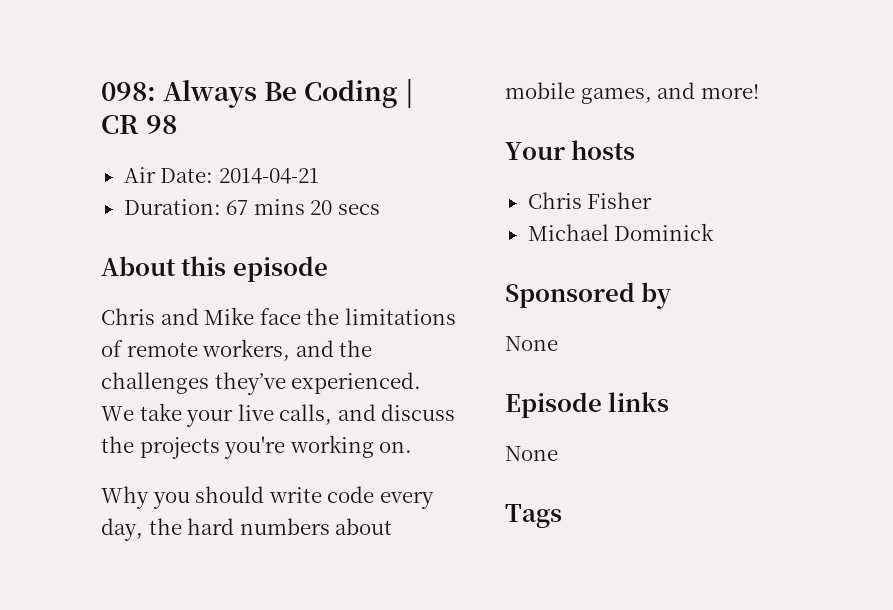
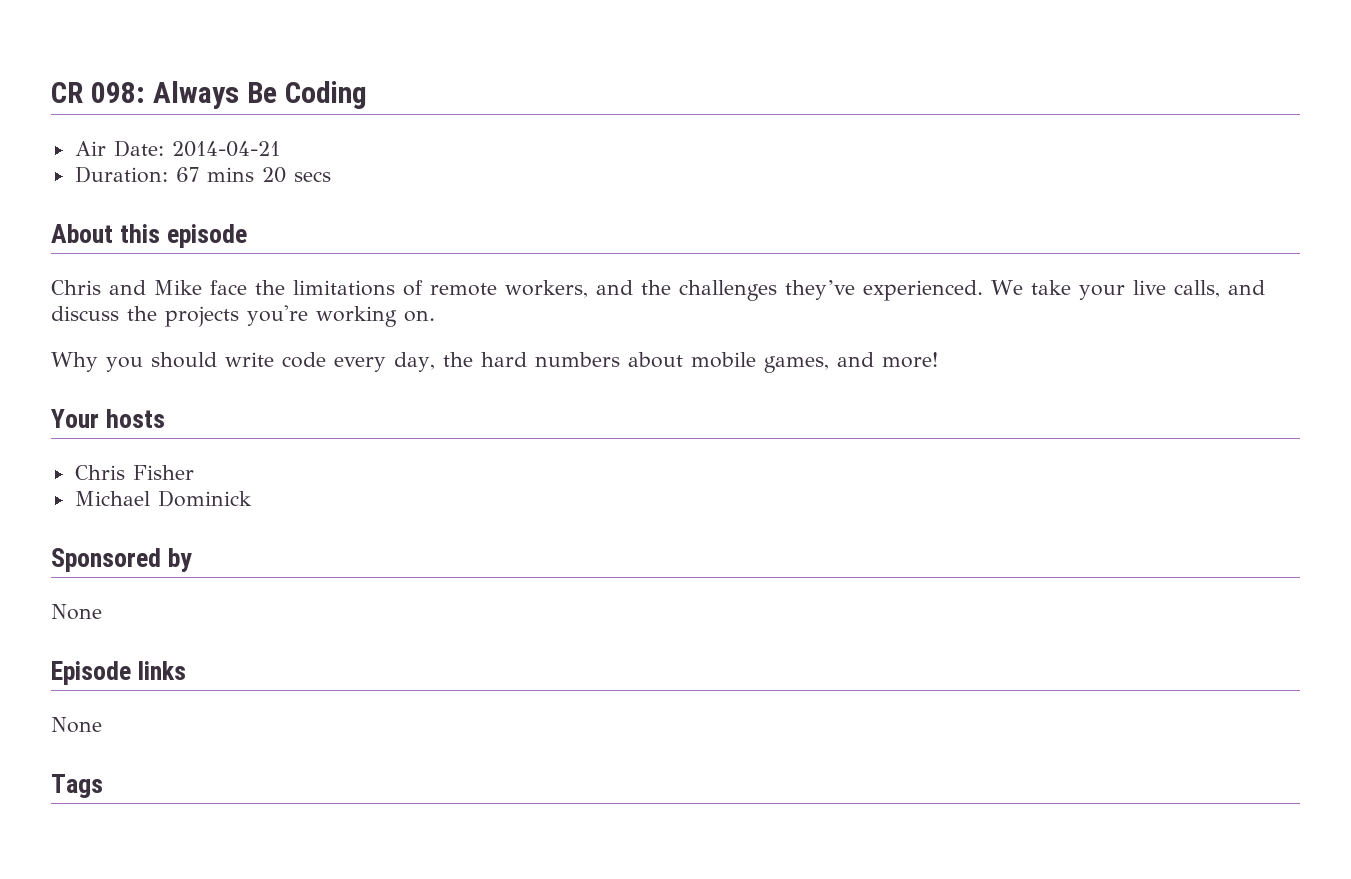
- 098: Always Be Coding | CR 98
+ CR 098: Always Be Coding

